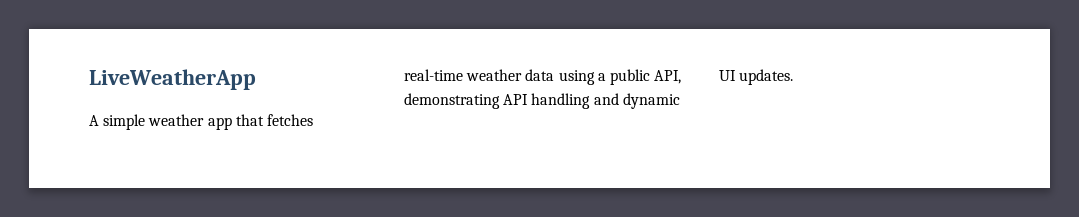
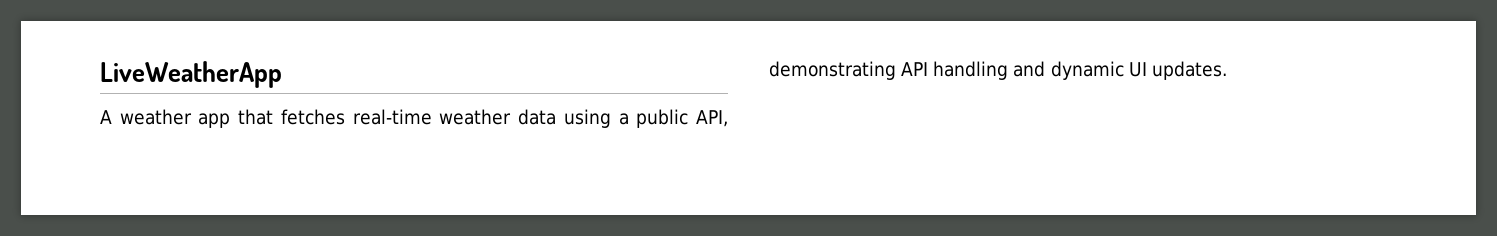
- A simple weather app that fetches real-time weather data using a public API, demonstrating API handling and dynamic UI updates.
+ A weather app that fetches real-time weather data using a public API, demonstrating API handling and dynamic UI updates.

